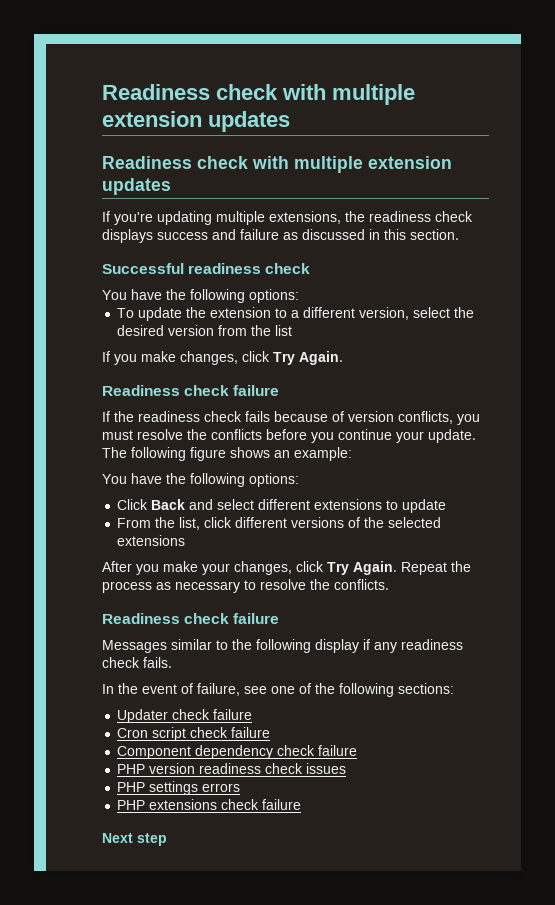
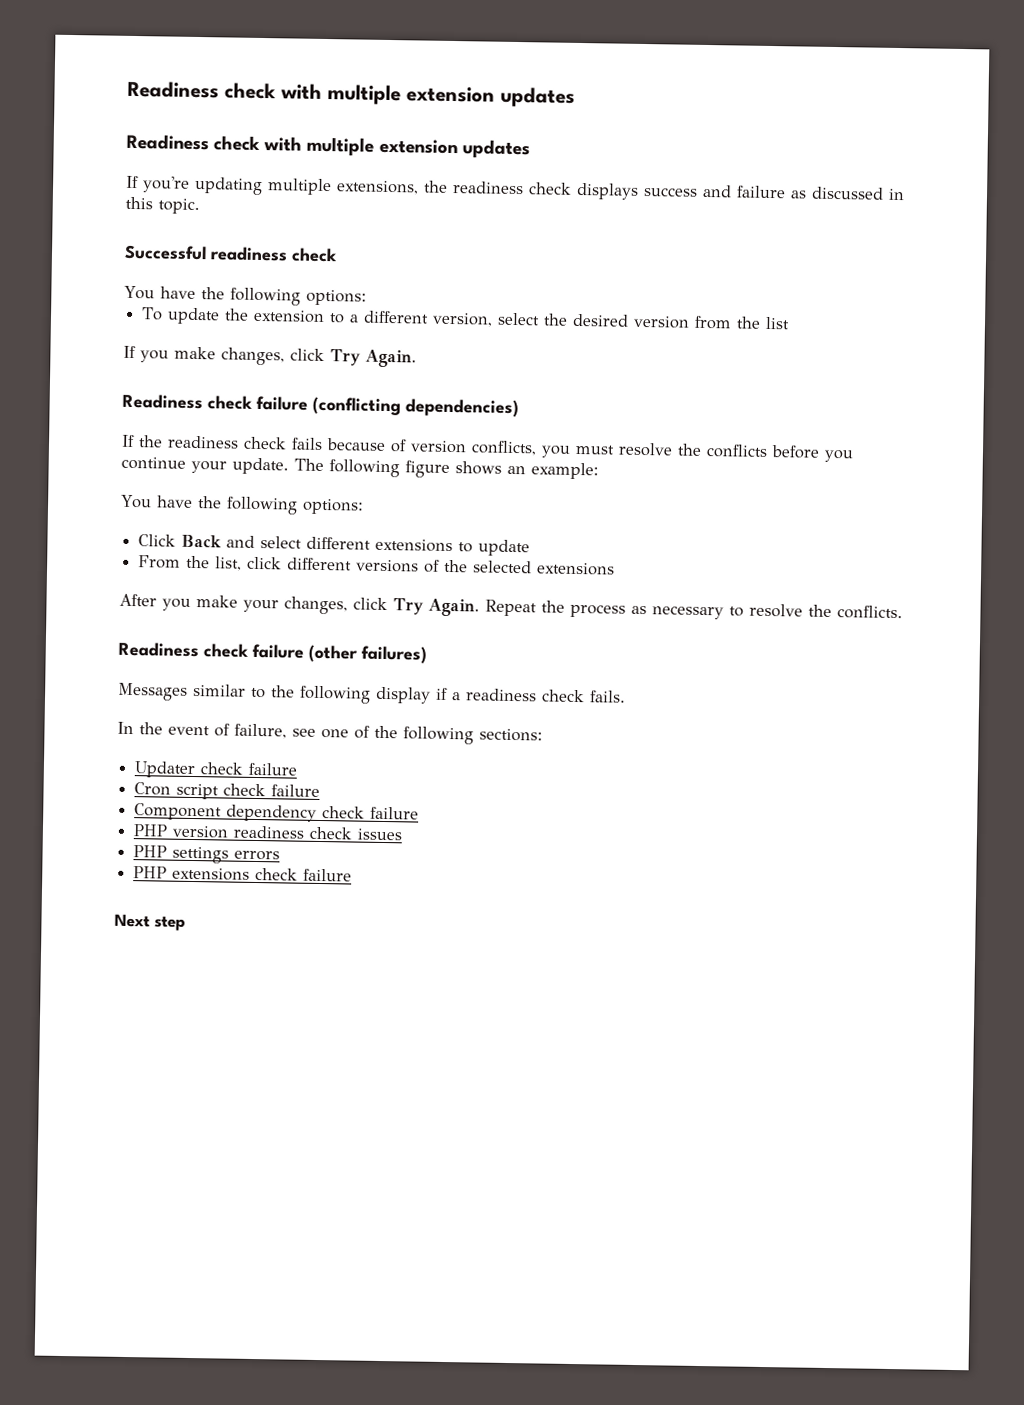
- If you're updating multiple extensions, the readiness check displays success and failure as discussed in this section.
+ If you're updating multiple extensions, the readiness check displays success and failure as discussed in this topic.
  If you make changes, click Try Again.
- Readiness check failure
+ Readiness check failure (conflicting dependencies)
  Repeat the process as necessary to resolve the conflicts.
- Readiness check failure
+ Readiness check failure (other failures)
- Messages similar to the following display if any readiness check fails.
+ Messages similar to the following display if a readiness check fails.

